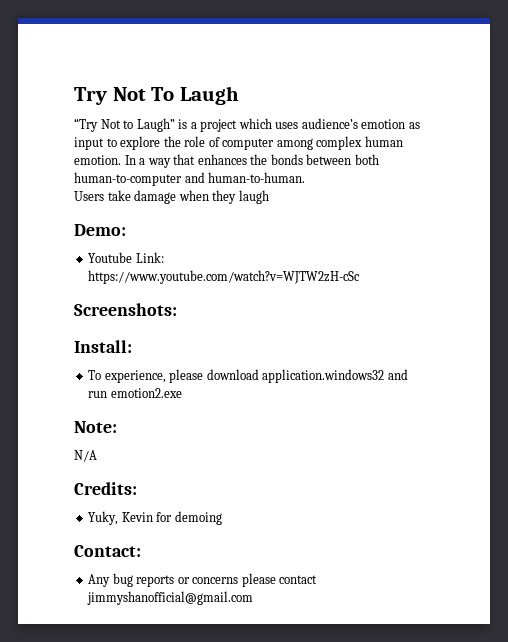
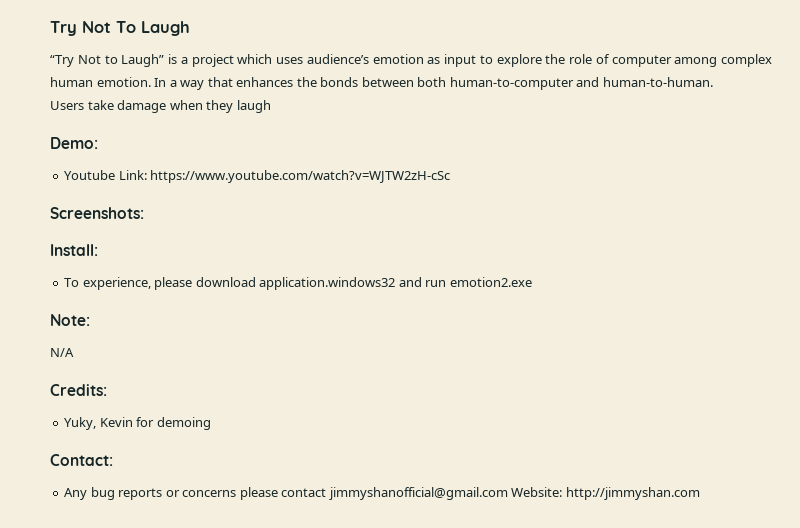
- Any bug reports or concerns please contact jimmyshanofficial@gmail.com
+ Any bug reports or concerns please contact jimmyshanofficial@gmail.com Website: http://jimmyshan.com

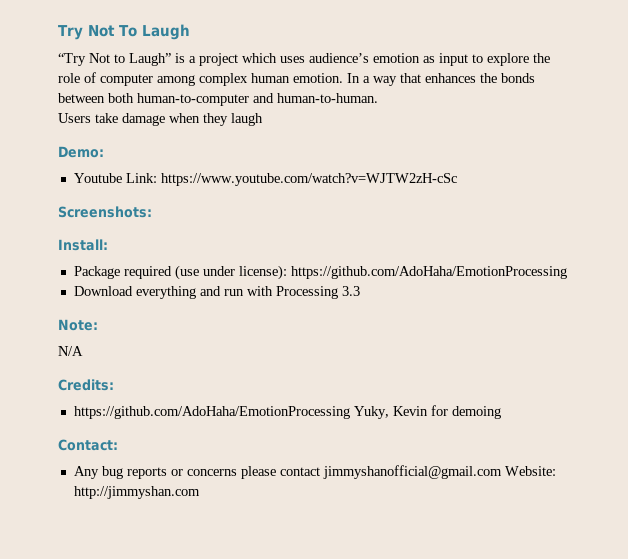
- To experience, please download application.windows32 and run emotion2.exe
+ Package required (use under license): https://github.com/AdoHaha/EmotionProcessing
+ Download everything and run with Processing 3.3
- Yuky, Kevin for demoing
+ https://github.com/AdoHaha/EmotionProcessing Yuky, Kevin for demoing

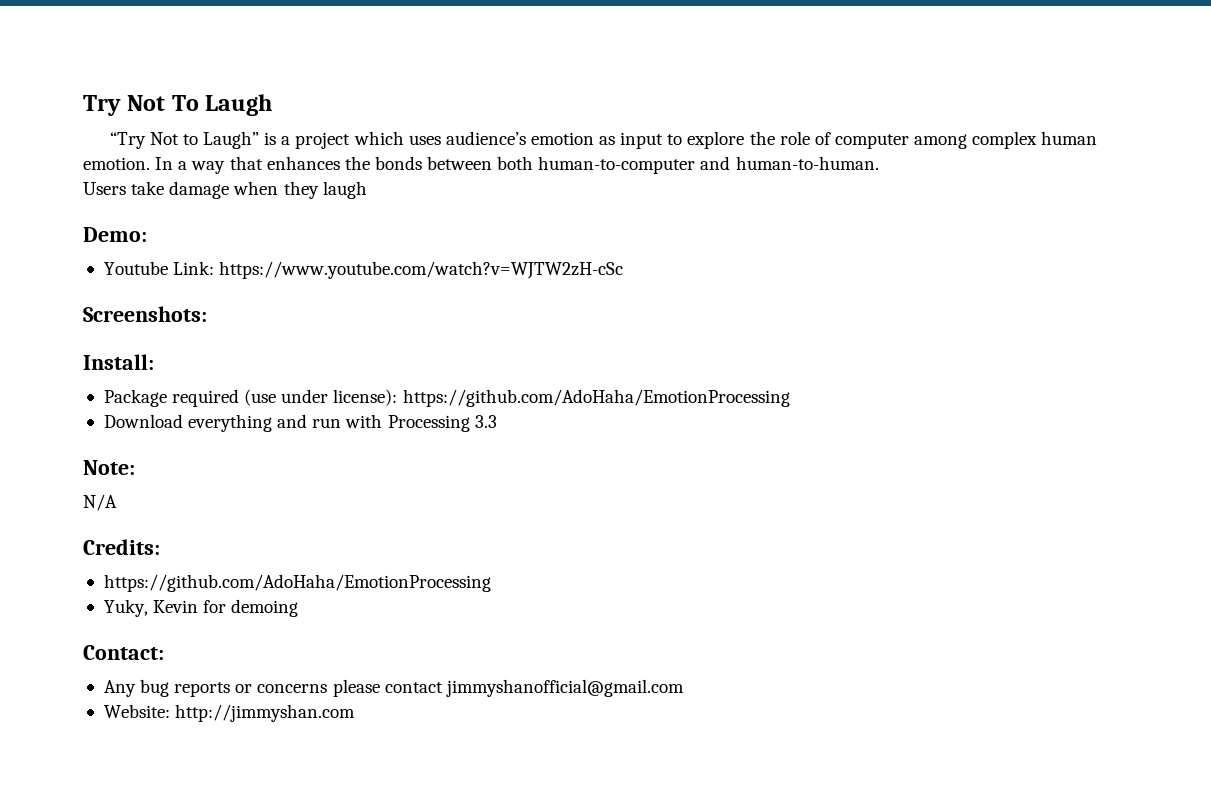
  Credits:
- https://github.com/AdoHaha/EmotionProcessing Yuky, Kevin for demoing
+ https://github.com/AdoHaha/EmotionProcessing
+ Yuky, Kevin for demoing
- Any bug reports or concerns please contact jimmyshanofficial@gmail.com Website: http://jimmyshan.com
+ Any bug reports or concerns please contact jimmyshanofficial@gmail.com
+ Website: http://jimmyshan.com

